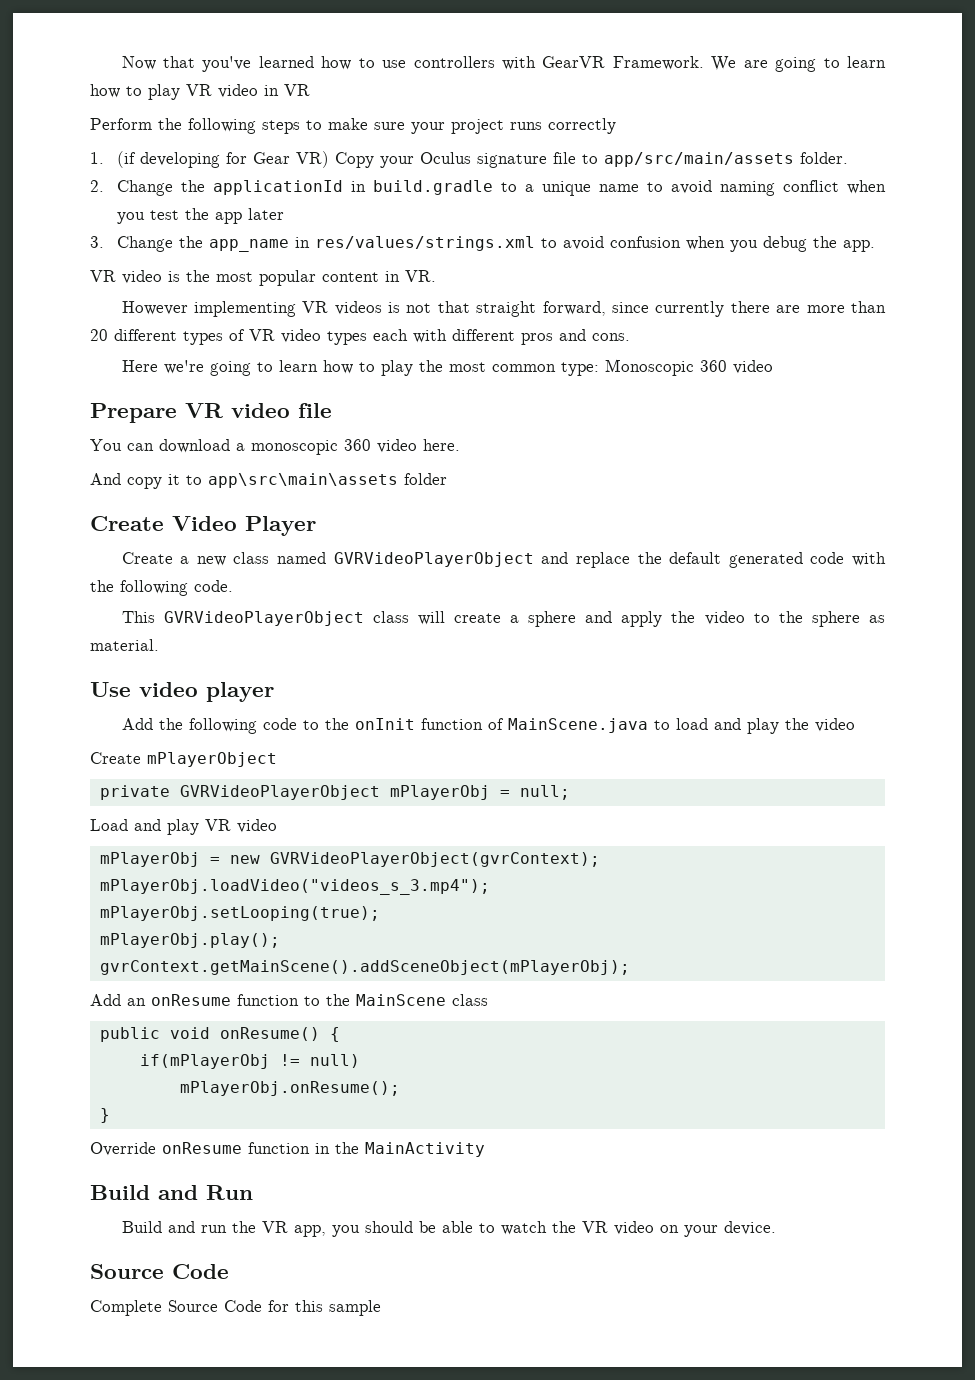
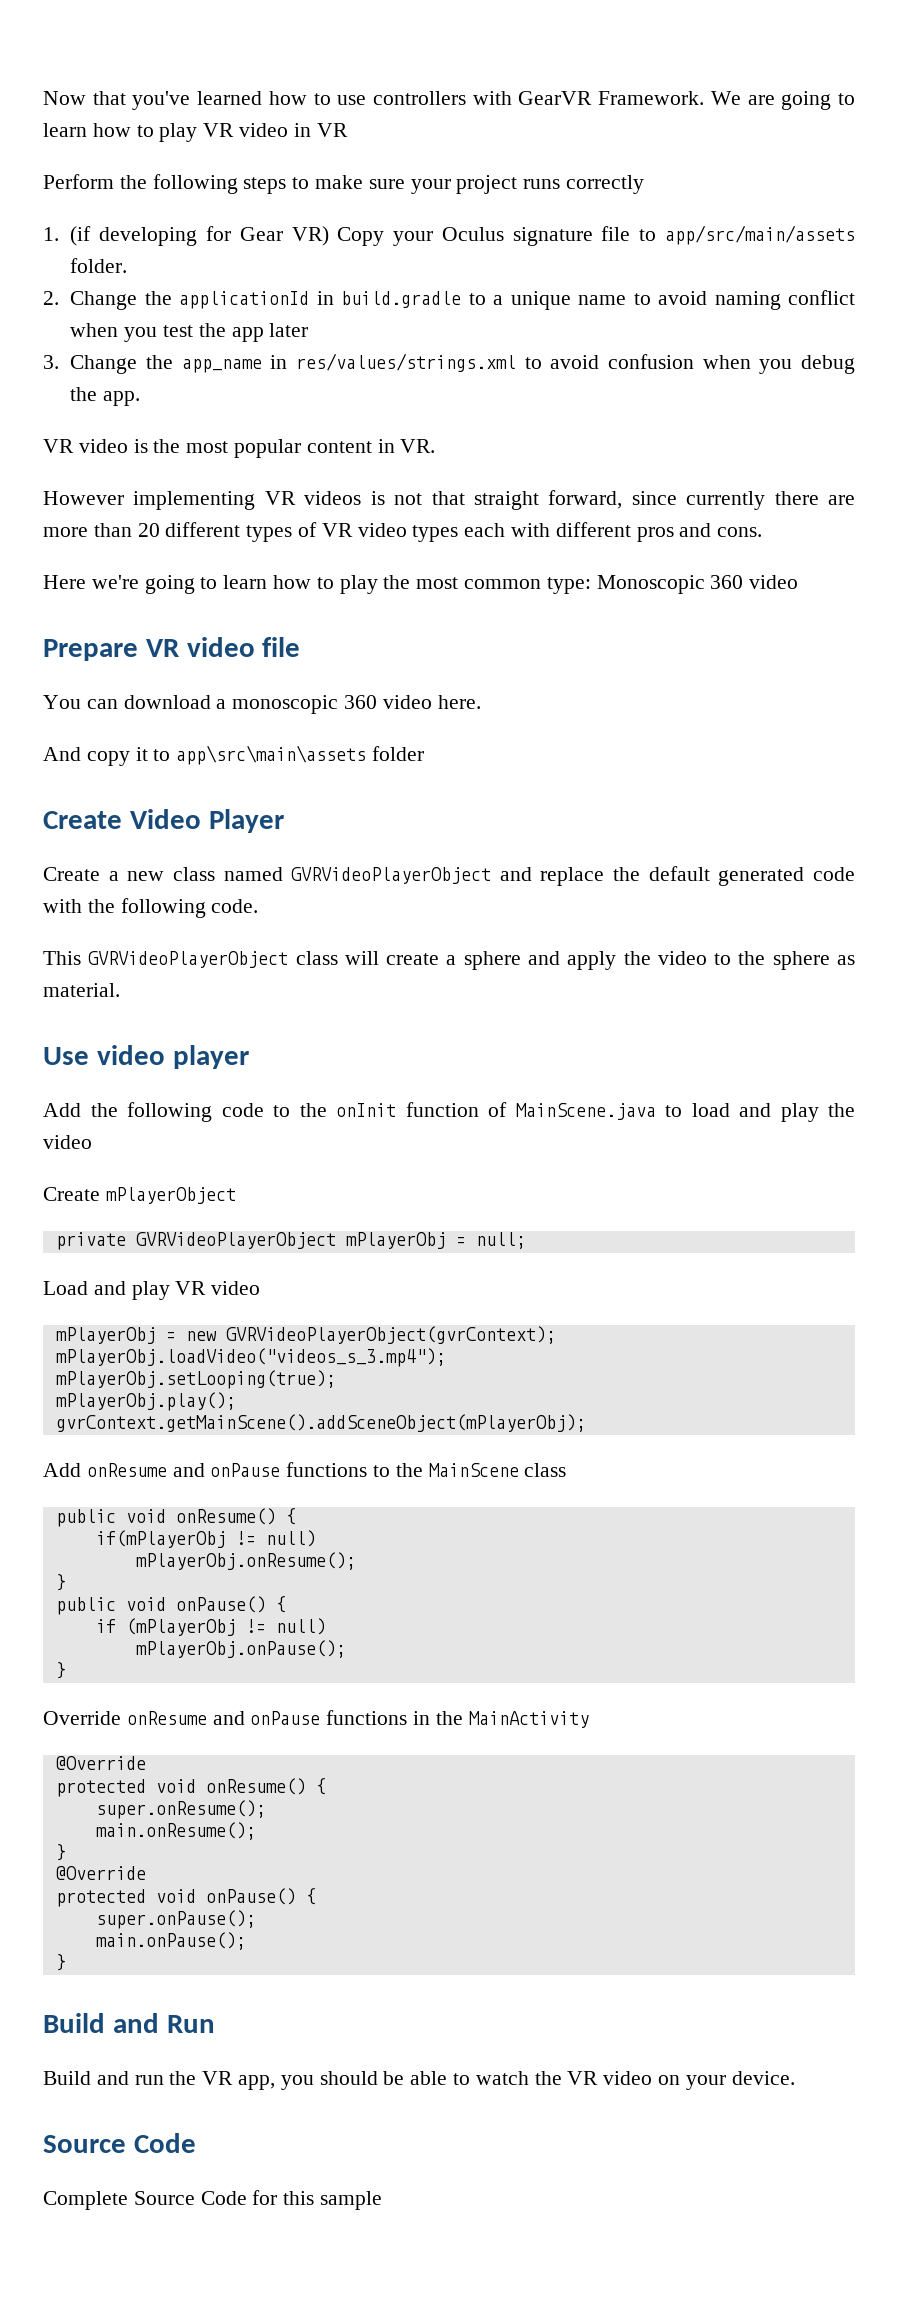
- Add an onResume function to the MainScene class
+ Add onResume and onPause functions to the MainScene class
+ public void onPause() {
+ if (mPlayerObj != null)
+ mPlayerObj.onPause();
+ }
- Override onResume function in the MainActivity
+ Override onResume and onPause functions in the MainActivity
+ @Override
+ protected void onResume() {
+ super.onResume();
+ main.onResume();
+ }
+ @Override
+ protected void onPause() {
+ super.onPause();
+ main.onPause();
+ }

